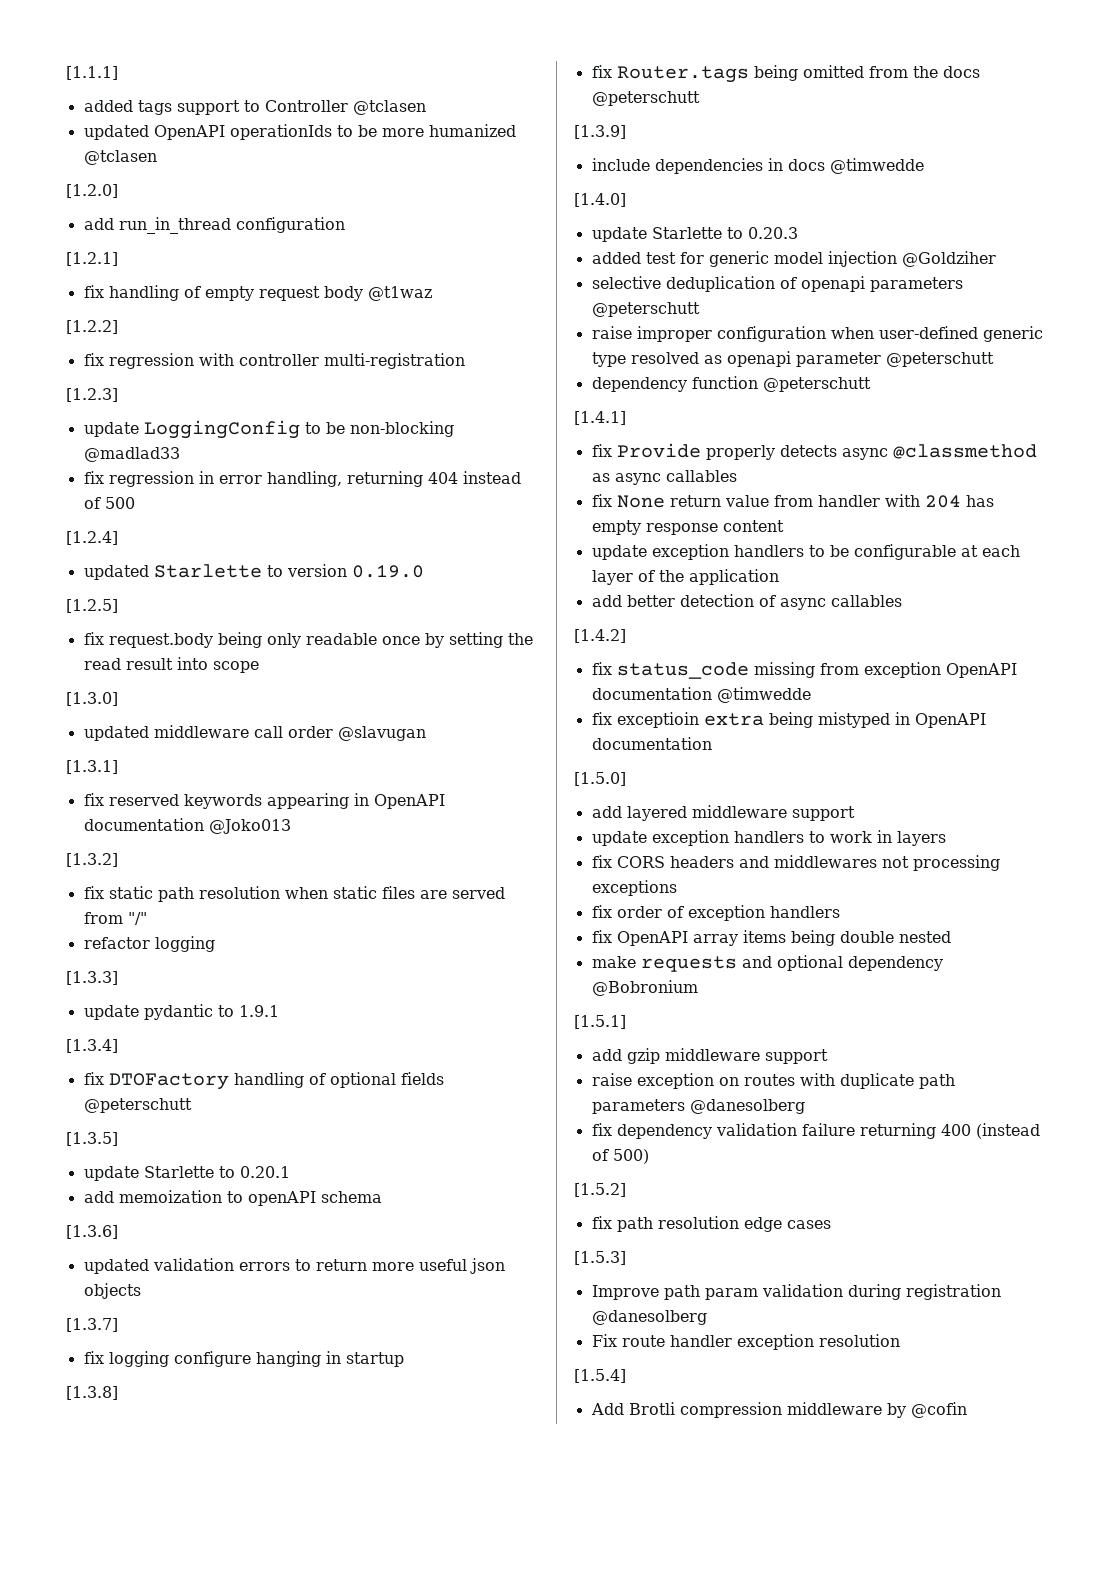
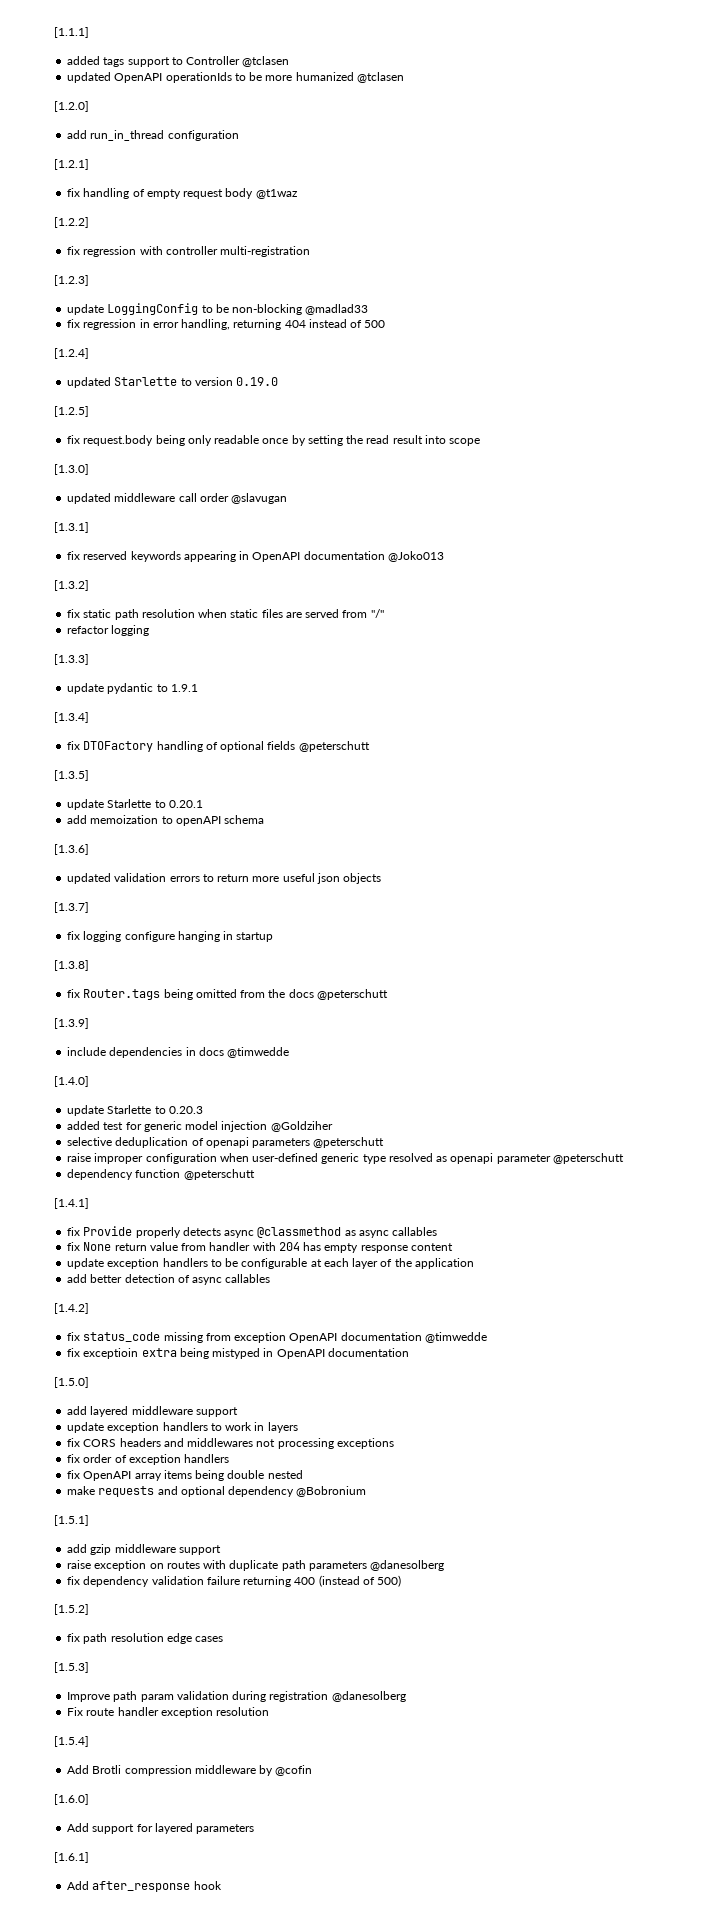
+ [1.6.0]
+ Add support for layered parameters
+ [1.6.1]
+ Add after_response hook

